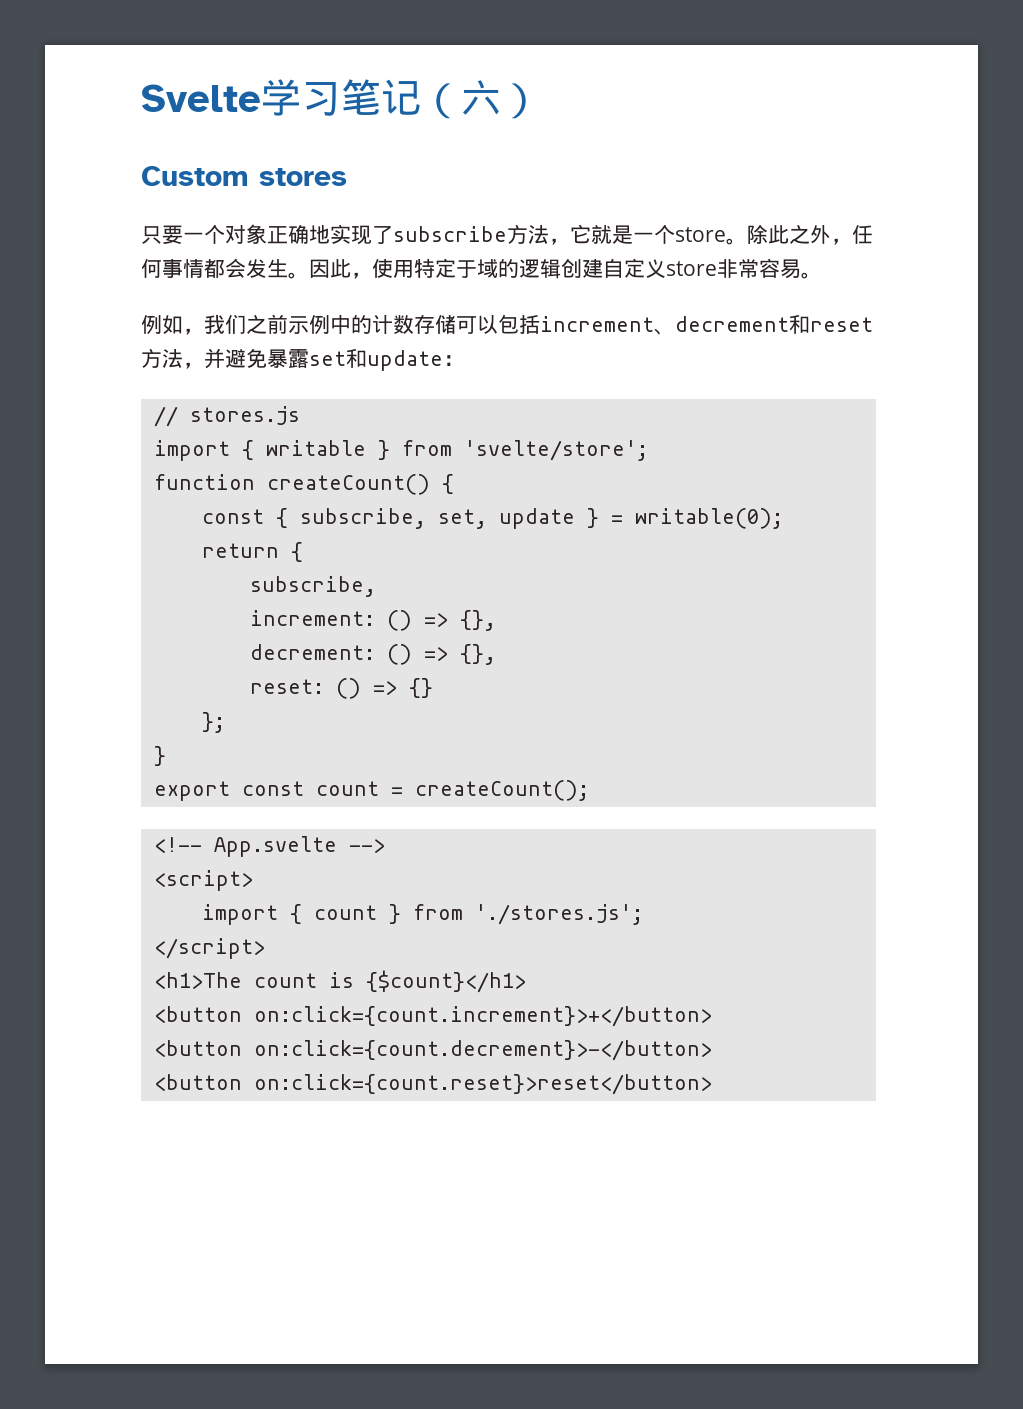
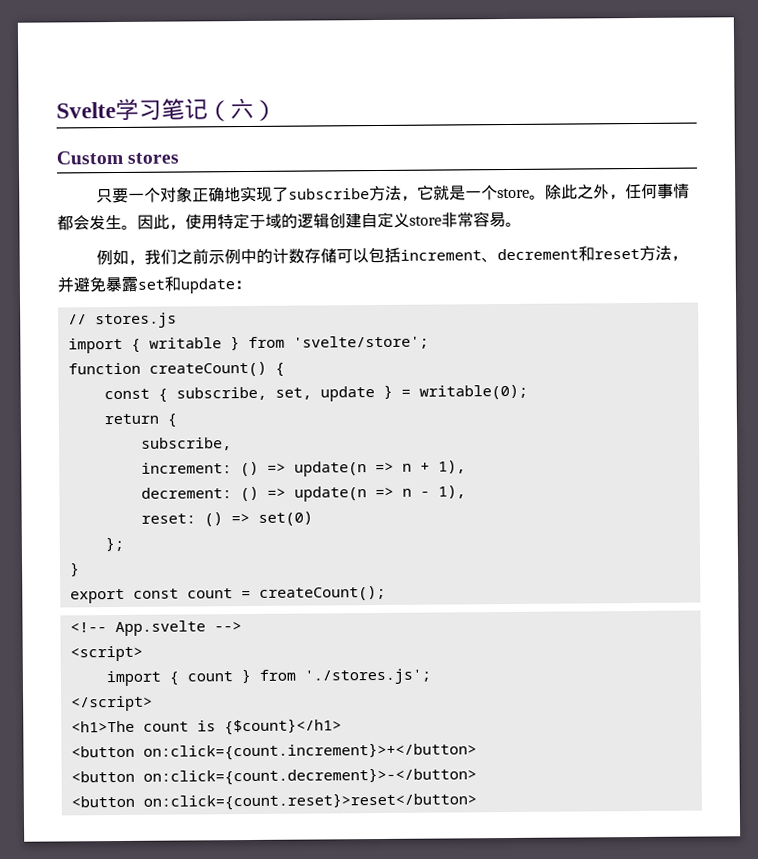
- increment: () => {},
- decrement: () => {},
+ increment: () => update(n => n + 1),
+ decrement: () => update(n => n - 1),
- reset: () => {}
+ reset: () => set(0)

